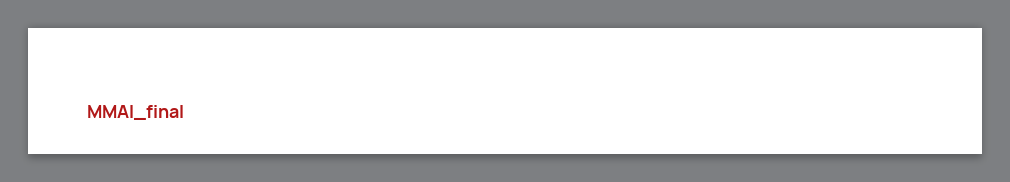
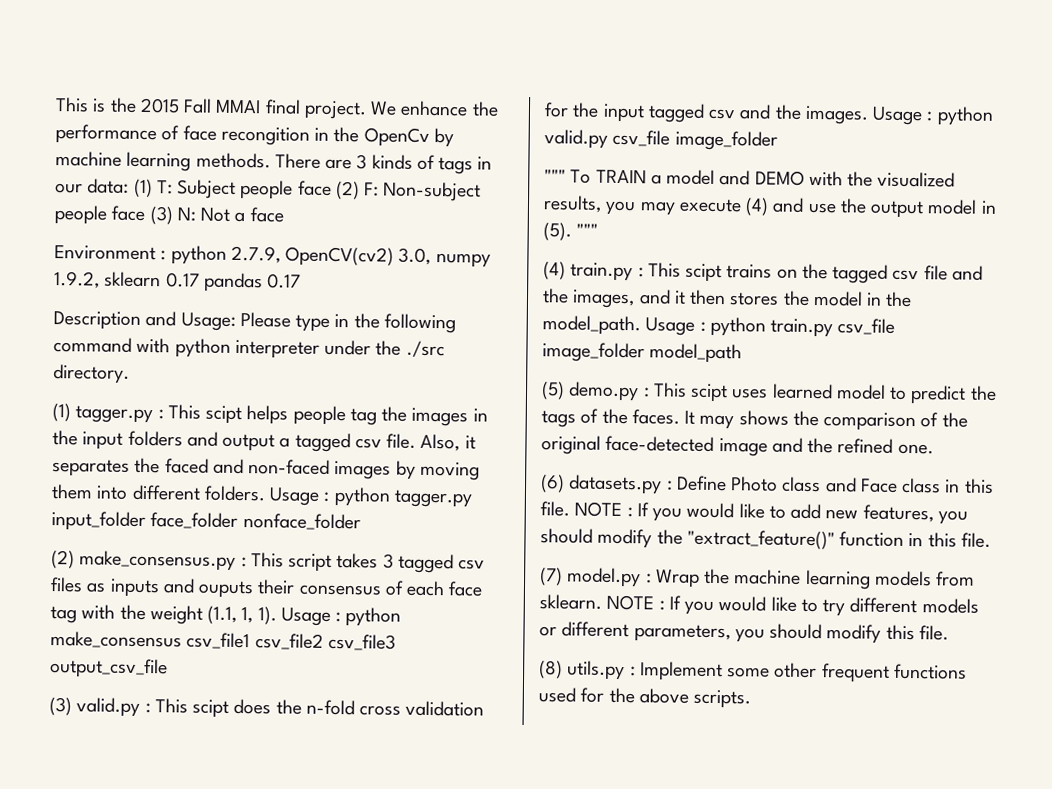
- MMAI_final
+ This is the 2015 Fall MMAI final project. We enhance the performance of face recongition in the OpenCv by machine learning methods. There are 3 kinds of tags in our data: (1) T: Subject people face (2) F: Non-subject people face (3) N: Not a face
+ Environment : python 2.7.9, OpenCV(cv2) 3.0, numpy 1.9.2, sklearn 0.17 pandas 0.17
+ Description and Usage: Please type in the following command with python interpreter under the ./src directory.
+ (1) tagger.py : This scipt helps people tag the images in the input folders and output a tagged csv file. Also, it separates the faced and non-faced images by moving them into different folders. Usage : python tagger.py input_folder face_folder nonface_folder
+ (2) make_consensus.py : This script takes 3 tagged csv files as inputs and ouputs their consensus of each face tag with the weight (1.1, 1, 1). Usage : python make_consensus csv_file1 csv_file2 csv_file3 output_csv_file
+ (3) valid.py : This scipt does the n-fold cross validation for the input tagged csv and the images. Usage : python valid.py csv_file image_folder
+ """ To TRAIN a model and DEMO with the visualized results, you may execute (4) and use the output model in (5). """
+ (4) train.py : This scipt trains on the tagged csv file and the images, and it then stores the model in the model_path. Usage : python train.py csv_file image_folder model_path
+ (5) demo.py : This scipt uses learned model to predict the tags of the faces. It may shows the comparison of the original face-detected image and the refined one.
+ (6) datasets.py : Define Photo class and Face class in this file. NOTE : If you would like to add new features, you should modify the "extract_feature()" function in this file.
+ (7) model.py : Wrap the machine learning models from sklearn. NOTE : If you would like to try different models or different parameters, you should modify this file.
+ (8) utils.py : Implement some other frequent functions used for the above scripts.

